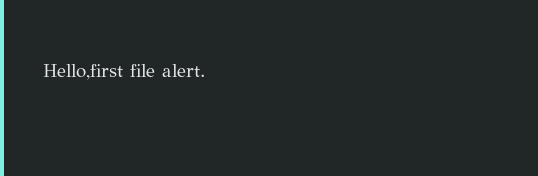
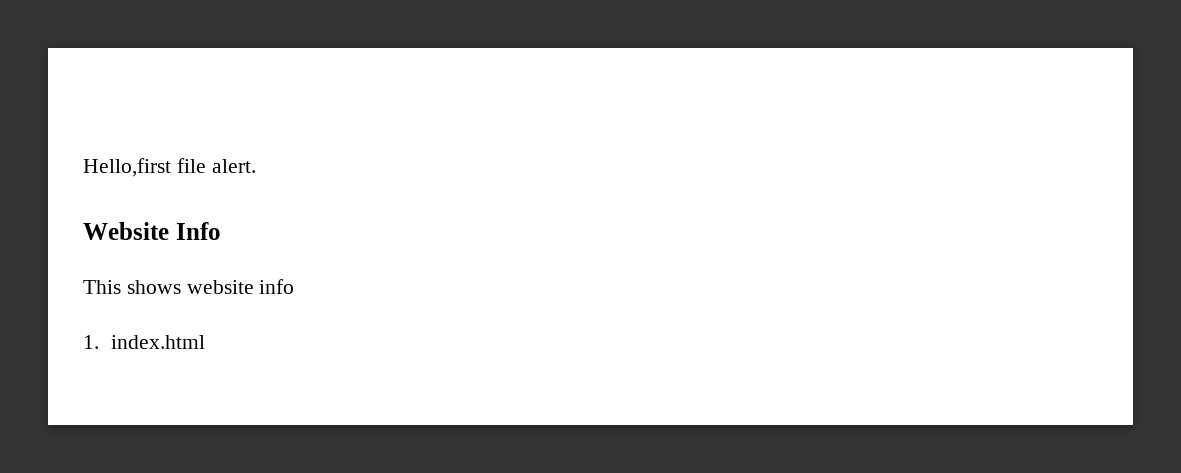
+ Website Info
+ This shows website info
+ 1. index.html

